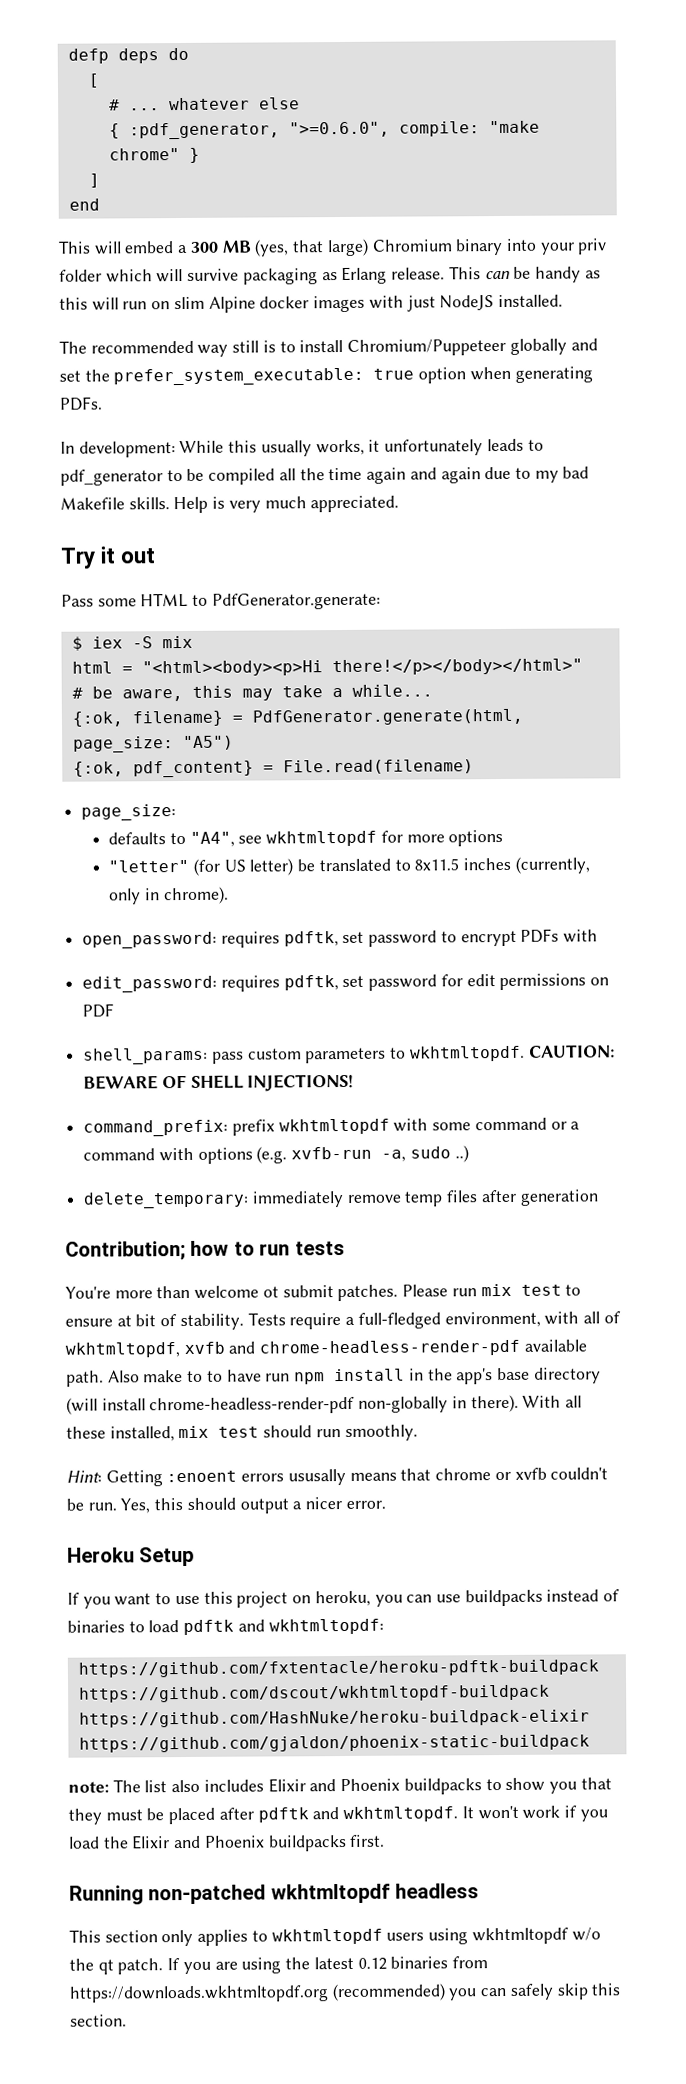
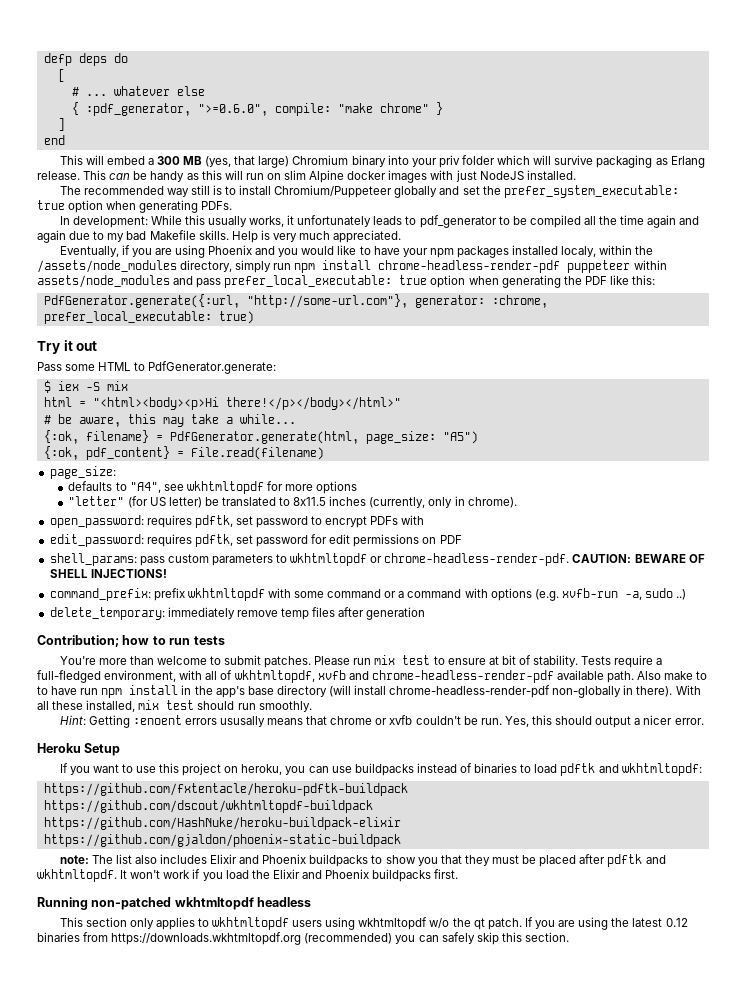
+ Eventually, if you are using Phoenix and you would like to have your npm packages installed localy, within the /assets/node_modules directory, simply run npm install chrome-headless-render-pdf puppeteer within assets/node_modules and pass prefer_local_executable: true option when generating the PDF like this:
+ PdfGenerator.generate({:url, "http://some-url.com"}, generator: :chrome, prefer_local_executable: true)
- shell_params: pass custom parameters to wkhtmltopdf.
+ shell_params: pass custom parameters to wkhtmltopdf or chrome-headless-render-pdf.
- You're more than welcome ot submit patches.
+ You're more than welcome to submit patches.

